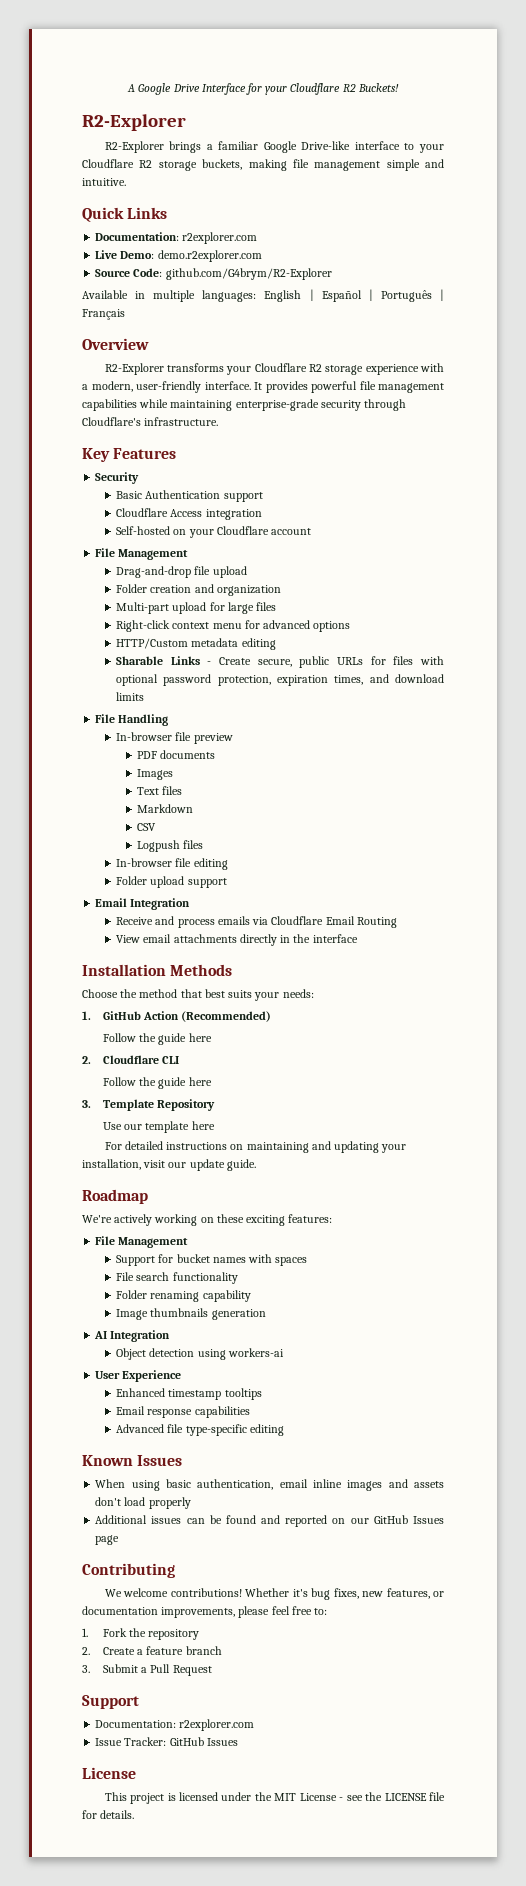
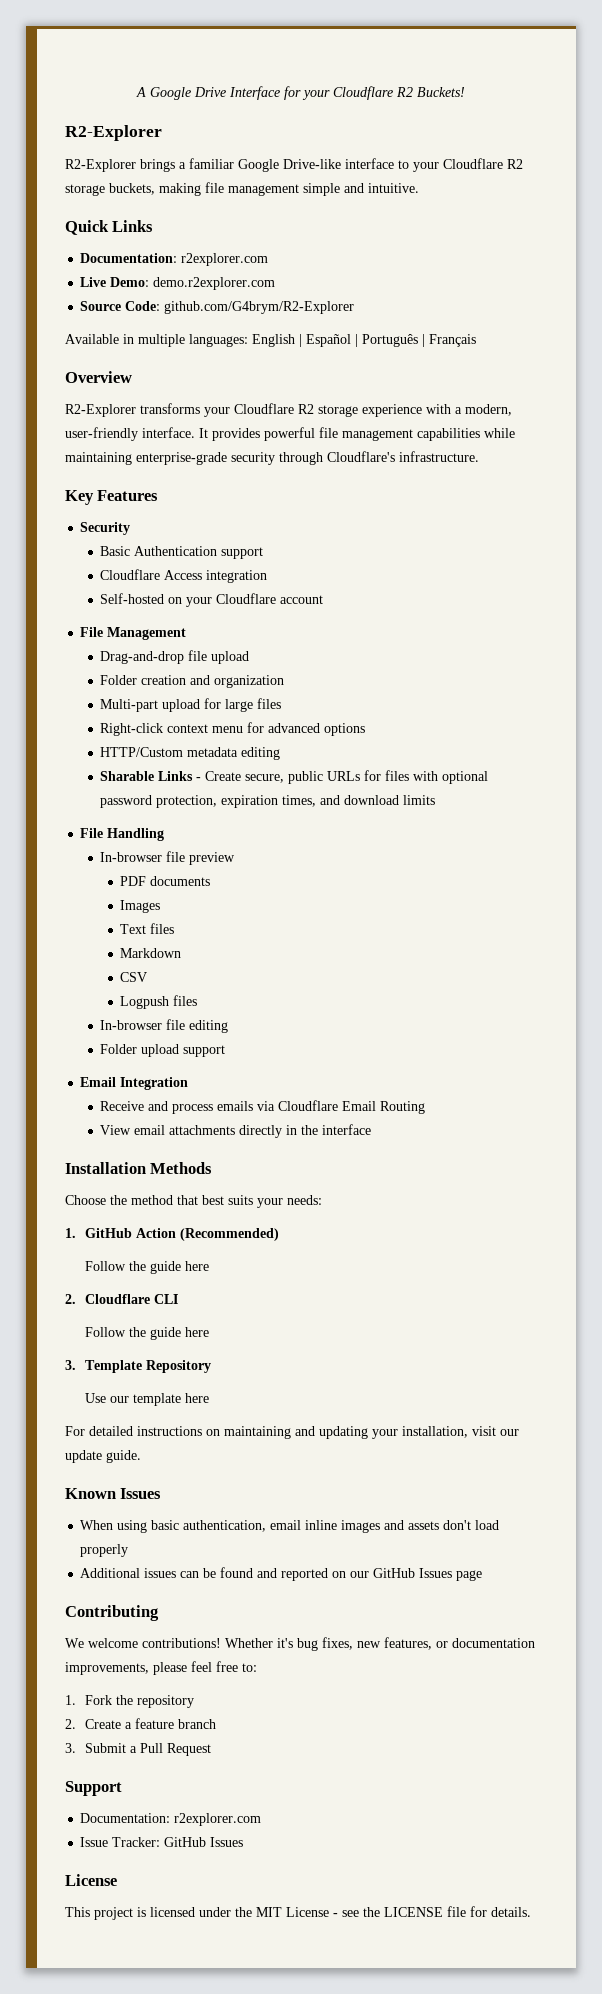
- Roadmap
- We're actively working on these exciting features:
- File Management
- Support for bucket names with spaces
- File search functionality
- Folder renaming capability
- Image thumbnails generation
- AI Integration
- Object detection using workers-ai
- User Experience
- Enhanced timestamp tooltips
- Email response capabilities
- Advanced file type-specific editing

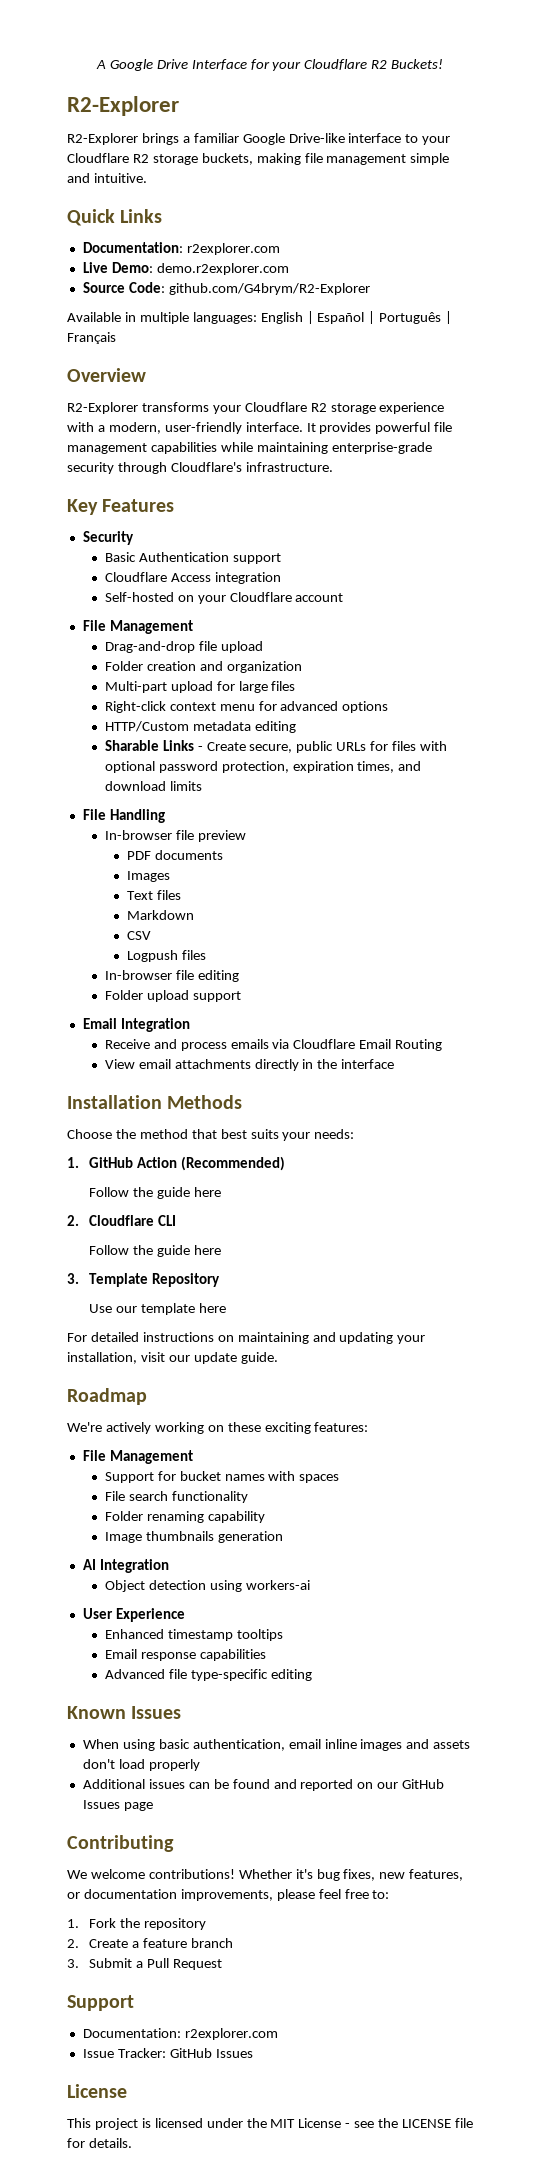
+ Roadmap
+ We're actively working on these exciting features:
+ File Management
+ Support for bucket names with spaces
+ File search functionality
+ Folder renaming capability
+ Image thumbnails generation
+ AI Integration
+ Object detection using workers-ai
+ User Experience
+ Enhanced timestamp tooltips
+ Email response capabilities
+ Advanced file type-specific editing

